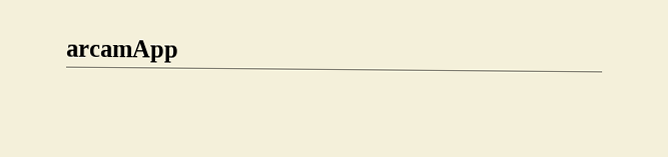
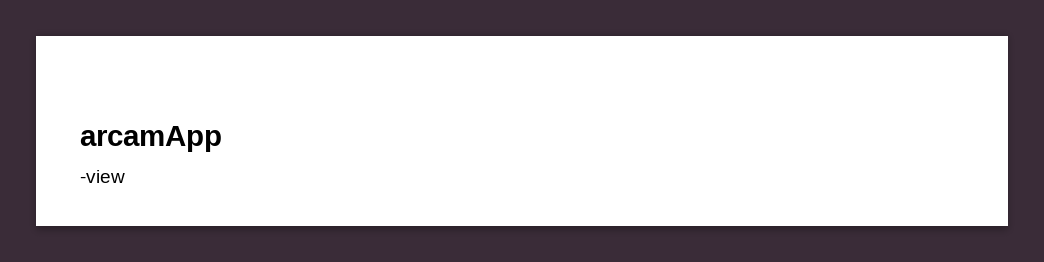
+ -view

